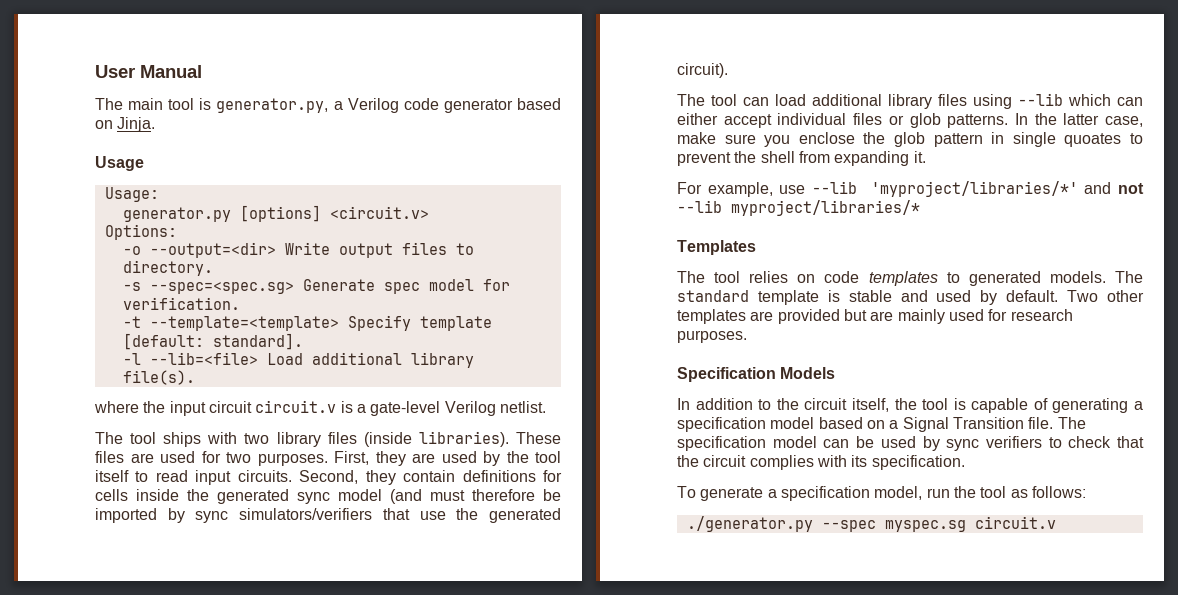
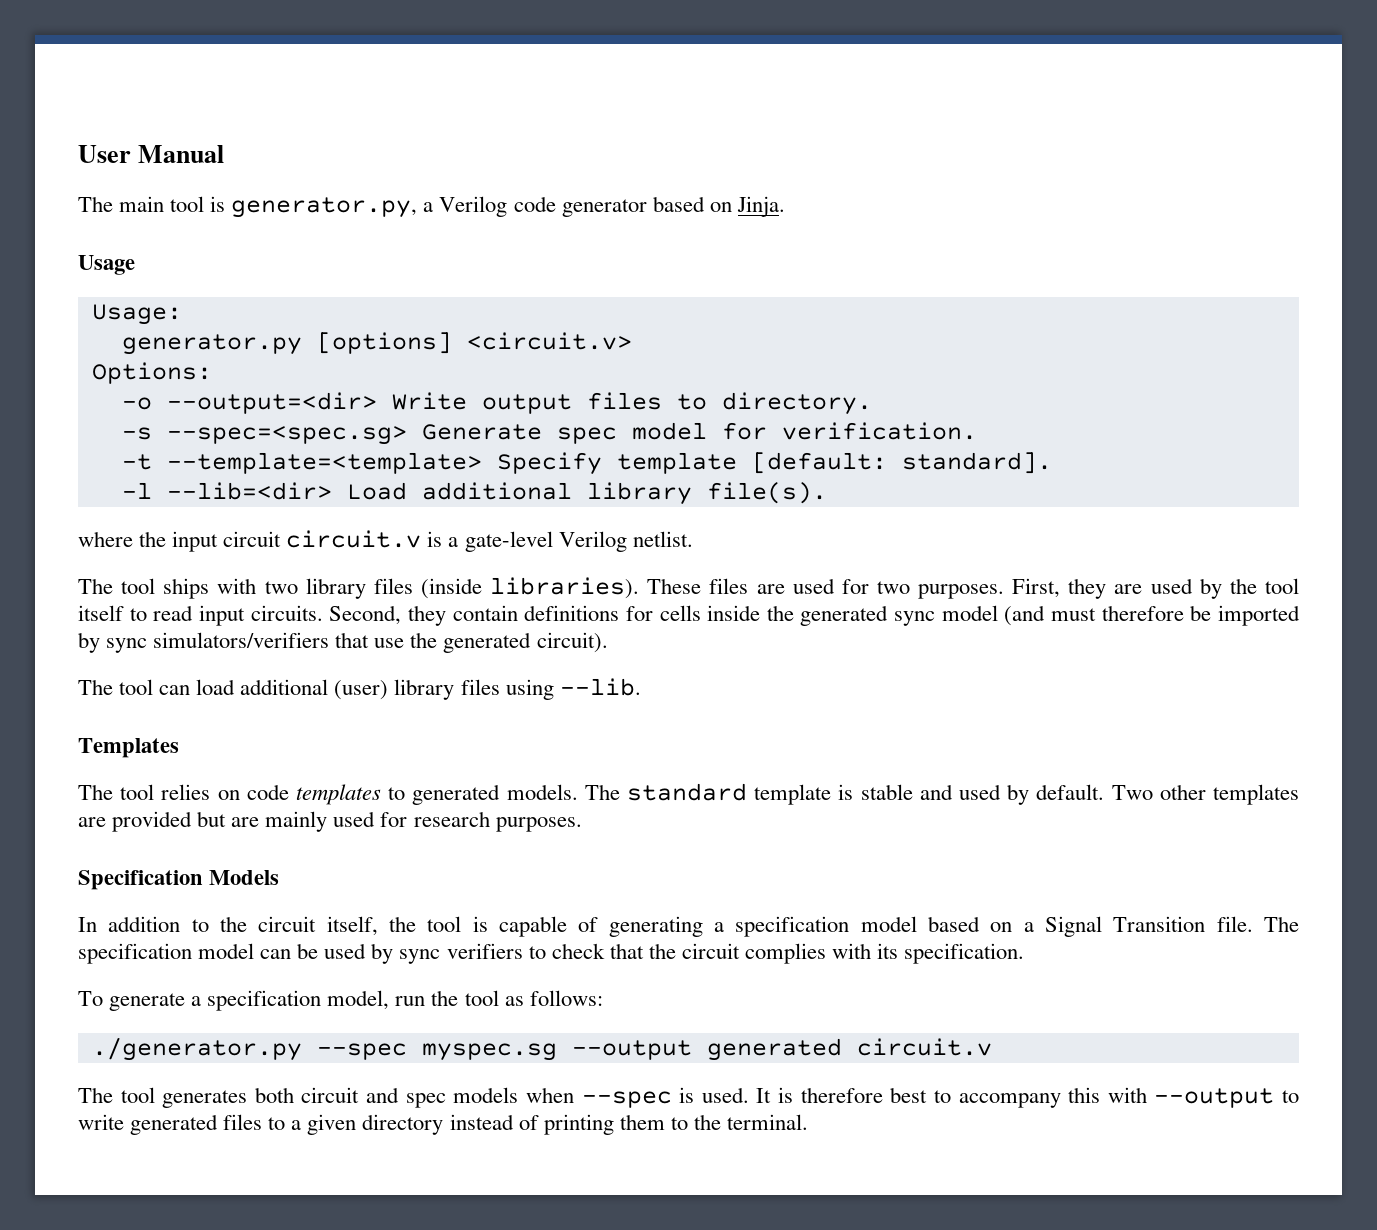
- -l --lib=<file> Load additional library file(s).
+ -l --lib=<dir> Load additional library file(s).
- The tool can load additional library files using --lib which can either accept individual files or glob patterns. In the latter case, make sure you enclose the glob pattern in single quoates to prevent the shell from expanding it.
- For example, use --lib 'myproject/libraries/*' and not --lib myproject/libraries/*
+ The tool can load additional (user) library files using --lib.
- ./generator.py --spec myspec.sg circuit.v
+ ./generator.py --spec myspec.sg --output generated circuit.v
+ The tool generates both circuit and spec models when --spec is used. It is therefore best to accompany this with --output to write generated files to a given directory instead of printing them to the terminal.

